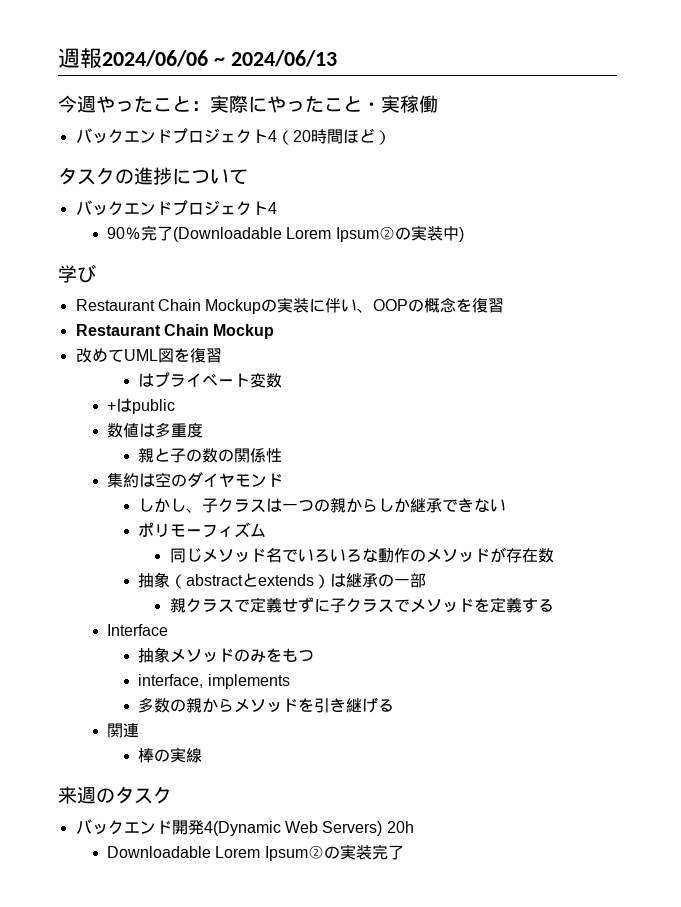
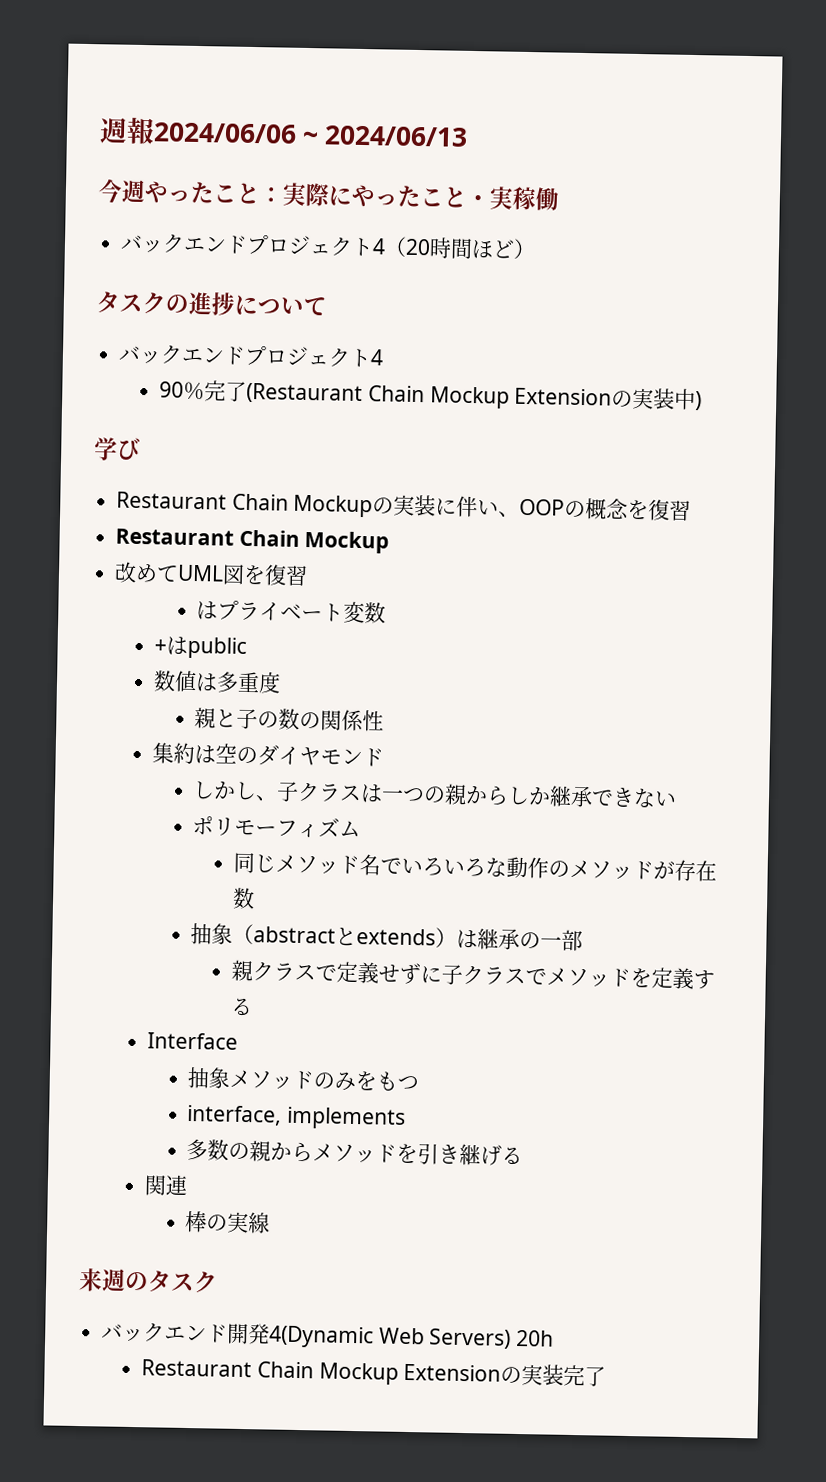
- 90％完了(Downloadable Lorem Ipsum②の実装中)
+ 90％完了(Restaurant Chain Mockup Extensionの実装中)
- Downloadable Lorem Ipsum②の実装完了
+ Restaurant Chain Mockup Extensionの実装完了

